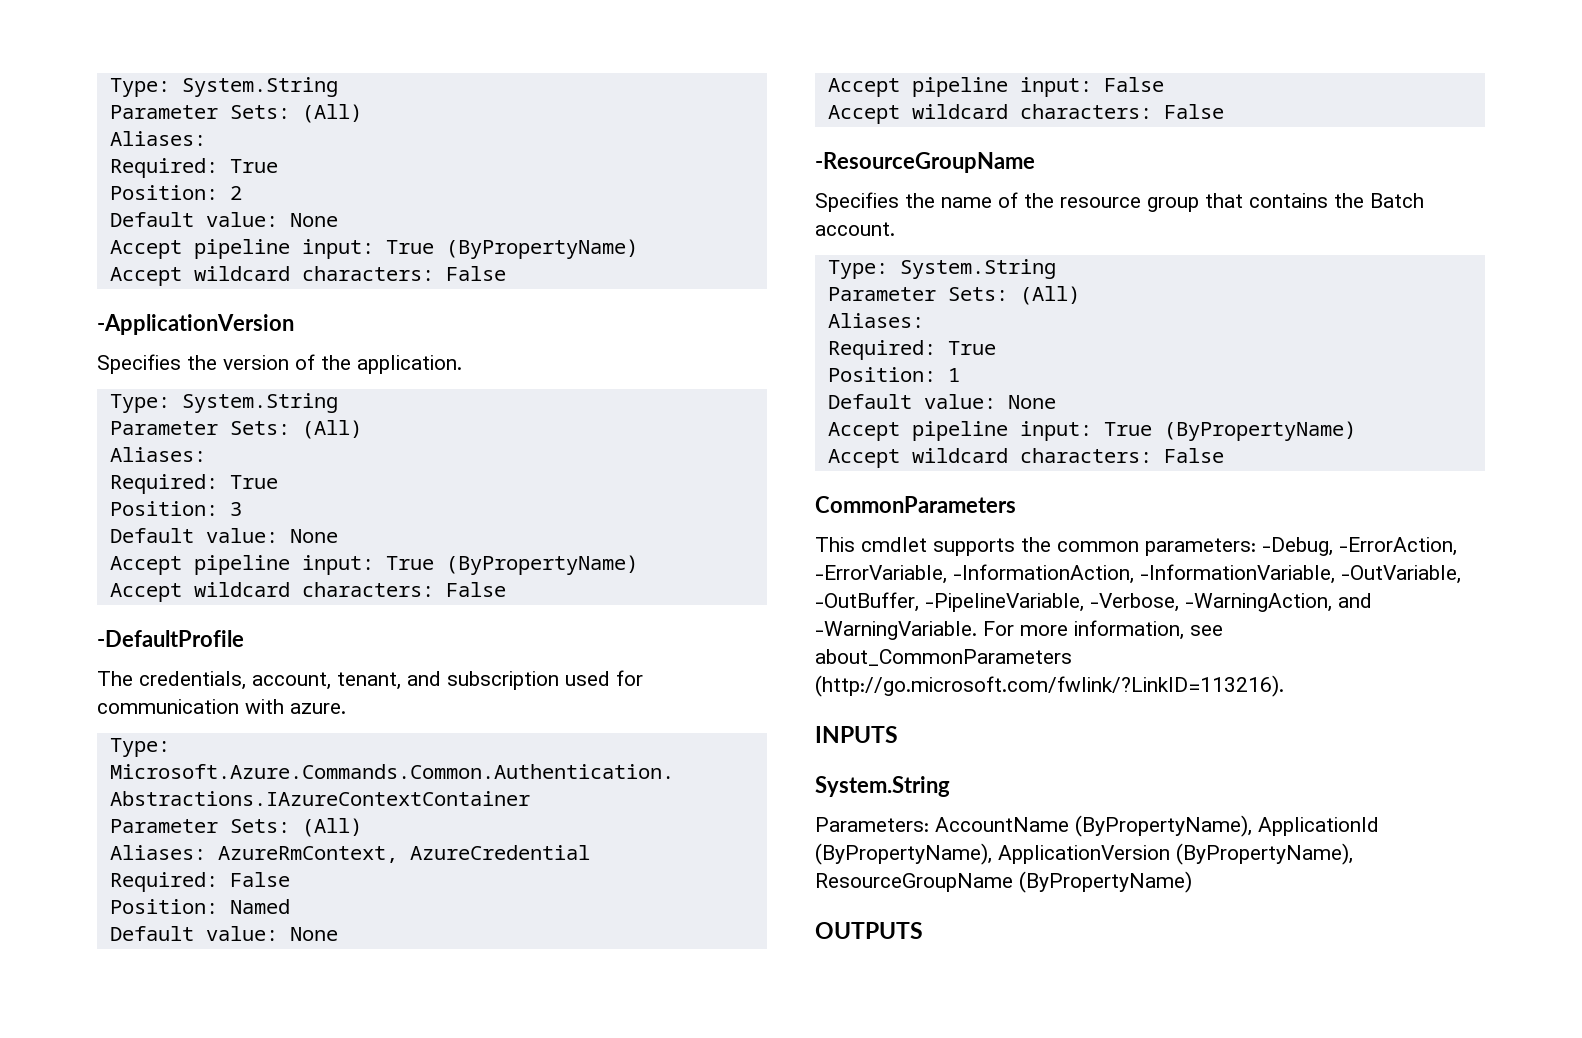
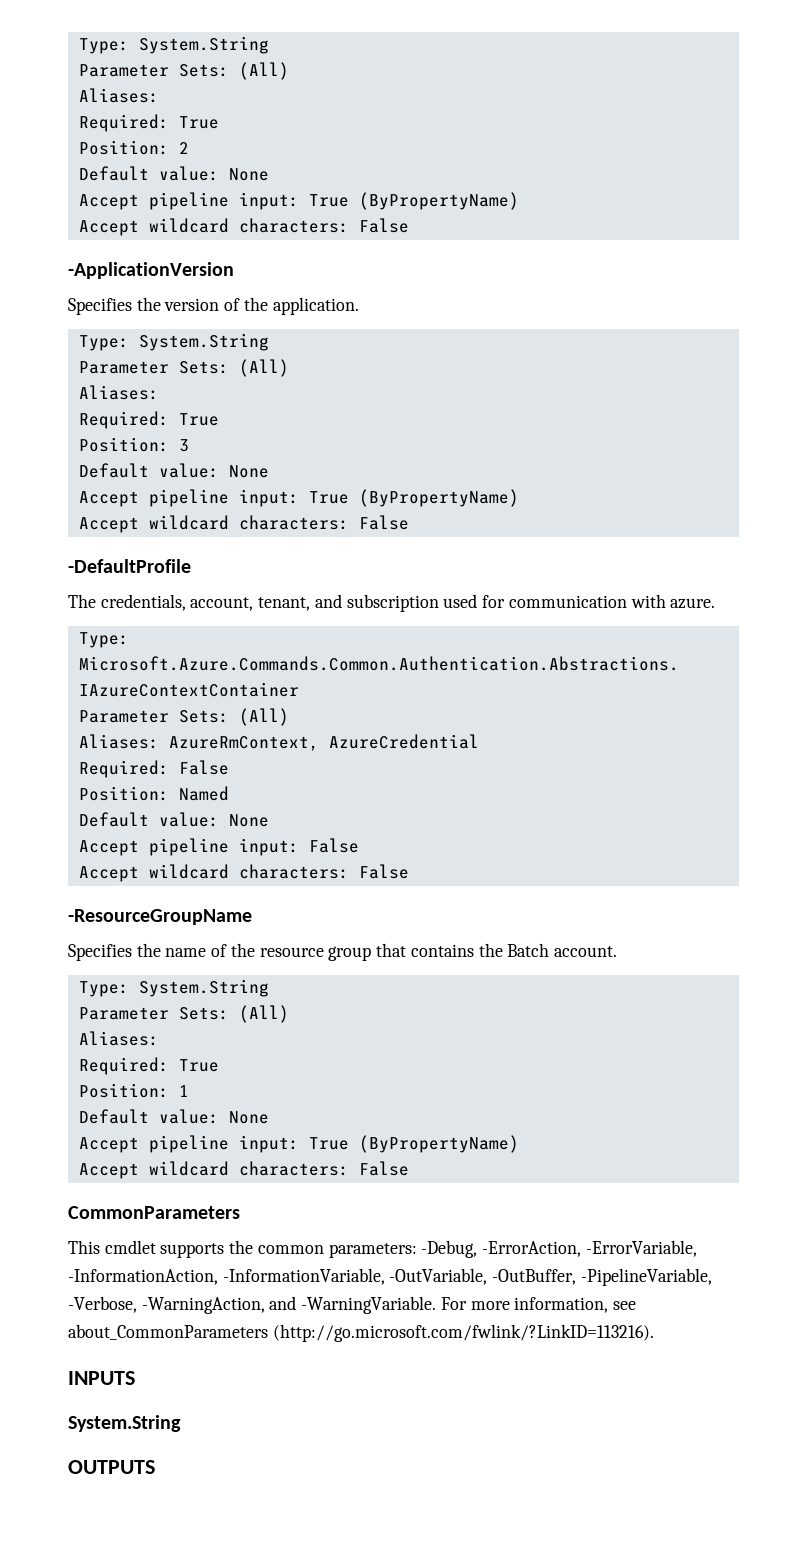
- Parameters: AccountName (ByPropertyName), ApplicationId (ByPropertyName), ApplicationVersion (ByPropertyName), ResourceGroupName (ByPropertyName)

